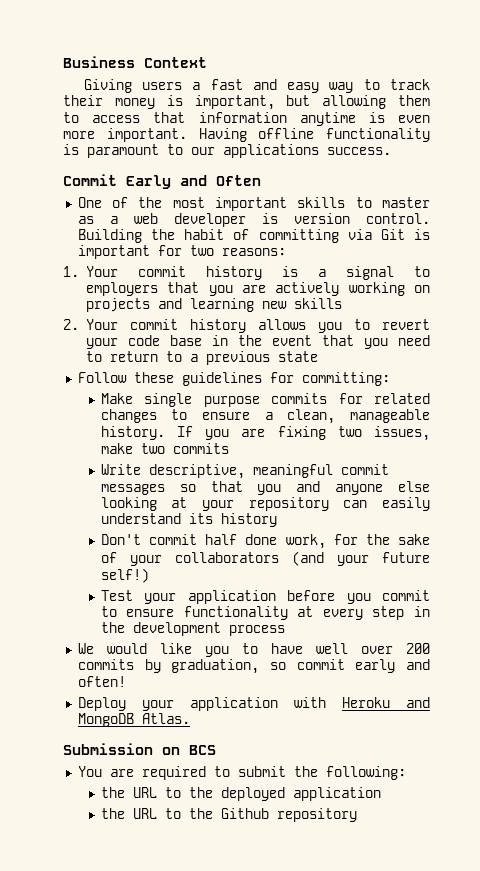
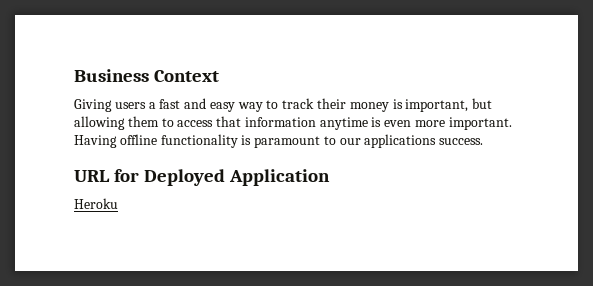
- Commit Early and Often
- One of the most important skills to master as a web developer is version control. Building the habit of committing via Git is important for two reasons:
- 1. Your commit history is a signal to employers that you are actively working on projects and learning new skills
- 2. Your commit history allows you to revert your code base in the event that you need to return to a previous state
- Follow these guidelines for committing:
- Make single purpose commits for related changes to ensure a clean, manageable history. If you are fixing two issues, make two commits
- Write descriptive, meaningful commit messages so that you and anyone else looking at your repository can easily understand its history
- Don't commit half done work, for the sake of your collaborators (and your future self!)
- Test your application before you commit to ensure functionality at every step in the development process
- We would like you to have well over 200 commits by graduation, so commit early and often!
- Deploy your application with Heroku and MongoDB Atlas.
- Submission on BCS
- You are required to submit the following:
- the URL to the deployed application
- the URL to the Github repository
+ URL for Deployed Application
+ Heroku

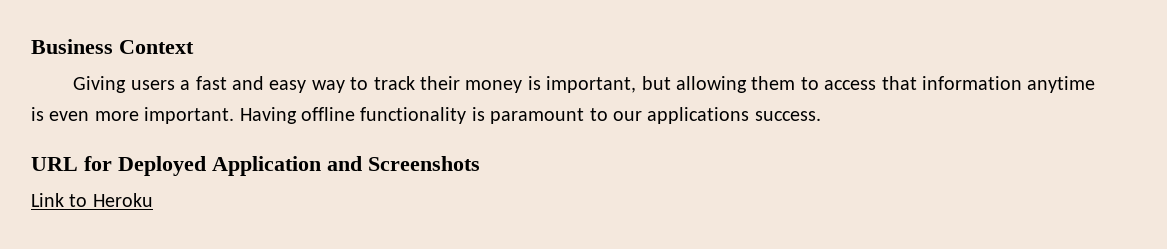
- URL for Deployed Application
- Heroku
+ URL for Deployed Application and Screenshots
+ Link to Heroku

